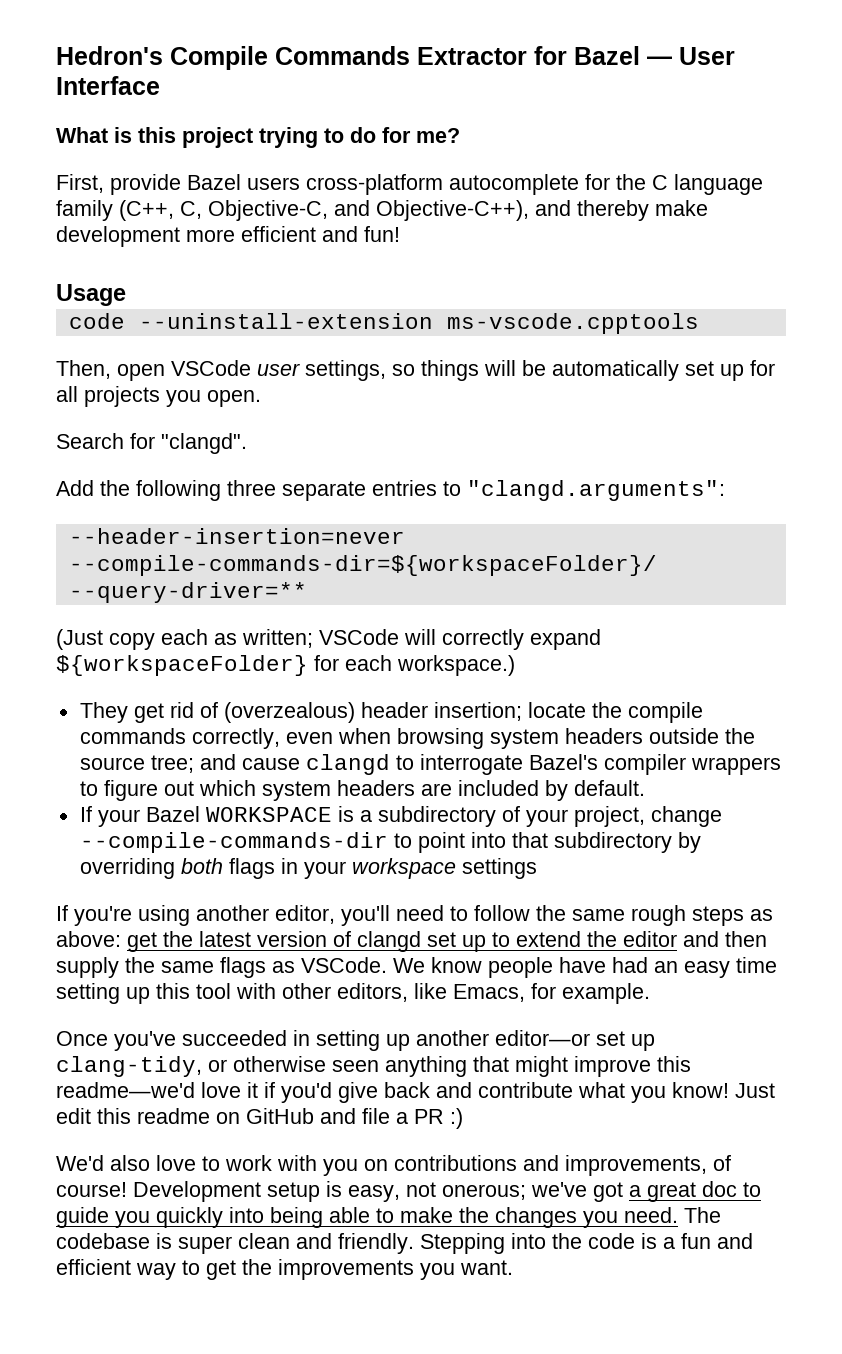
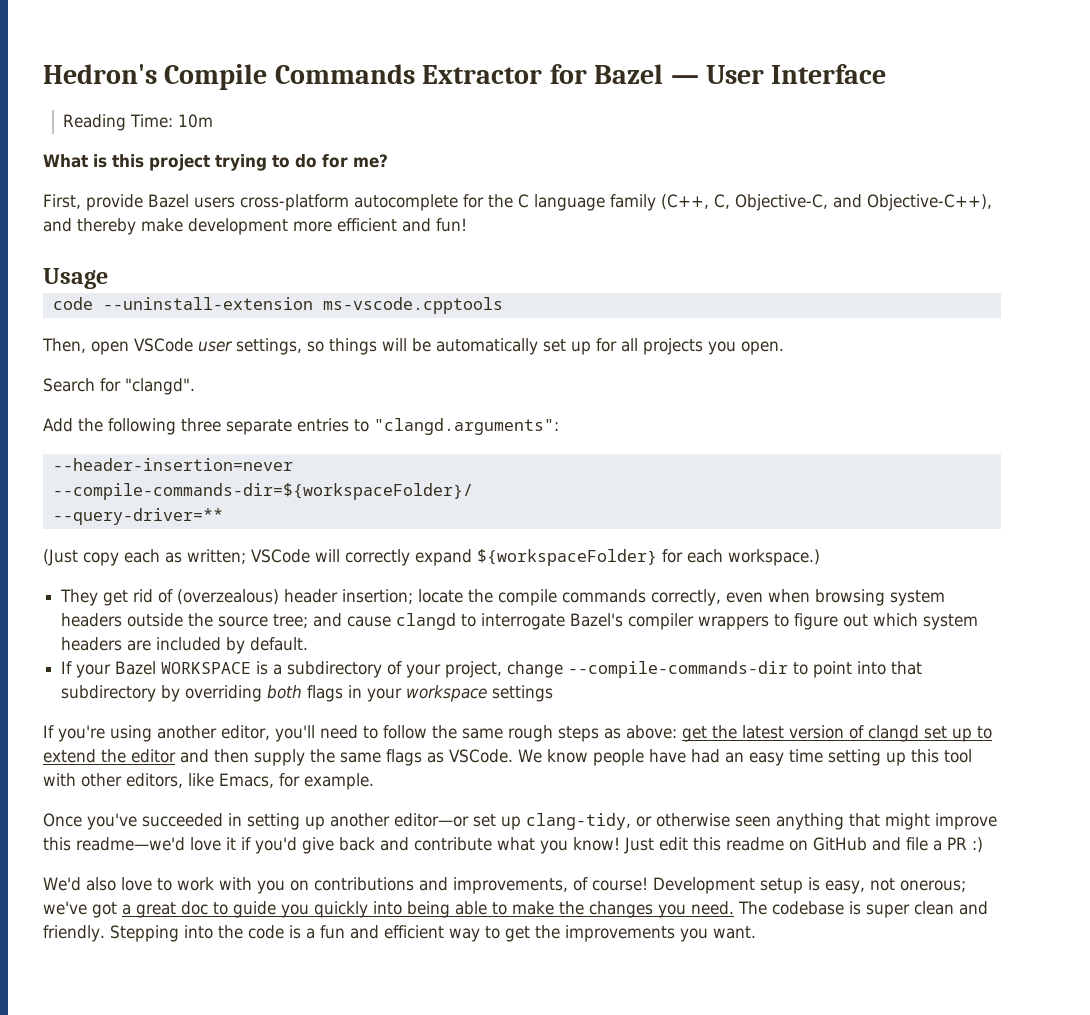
+ Reading Time: 10m

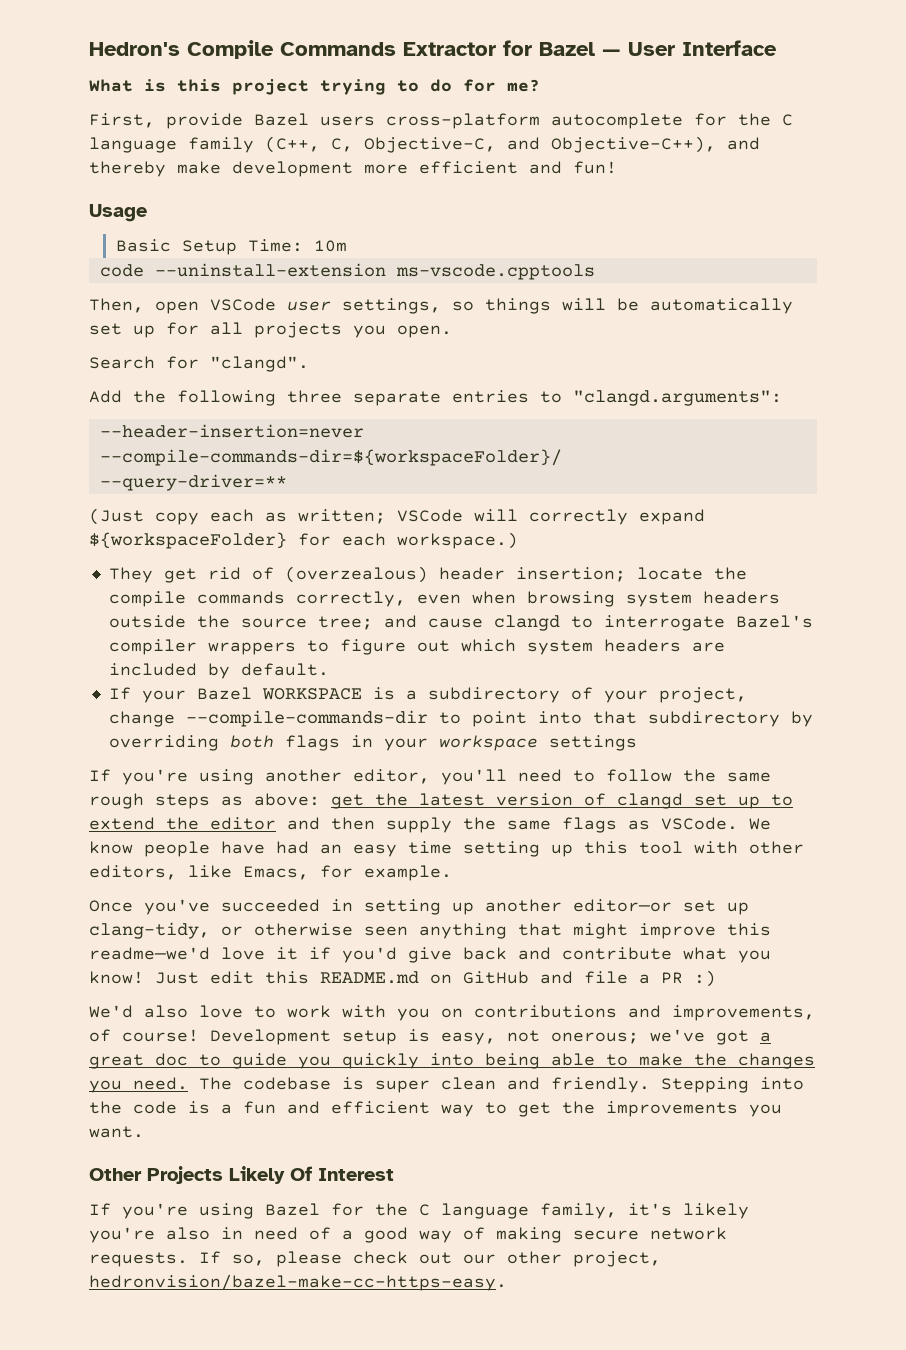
- Reading Time: 10m
+ Basic Setup Time: 10m
- Just edit this readme on GitHub and file a PR :)
+ Just edit this README.md on GitHub and file a PR :)
+ Other Projects Likely Of Interest
+ If you're using Bazel for the C language family, it's likely you're also in need of a good way of making secure network requests. If so, please check out our other project, hedronvision/bazel-make-cc-https-easy.

